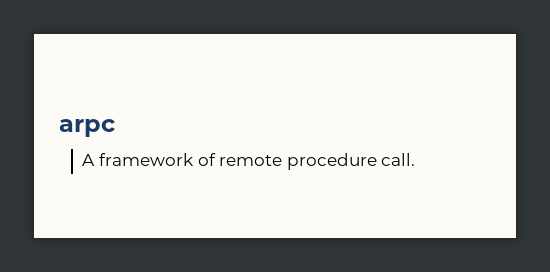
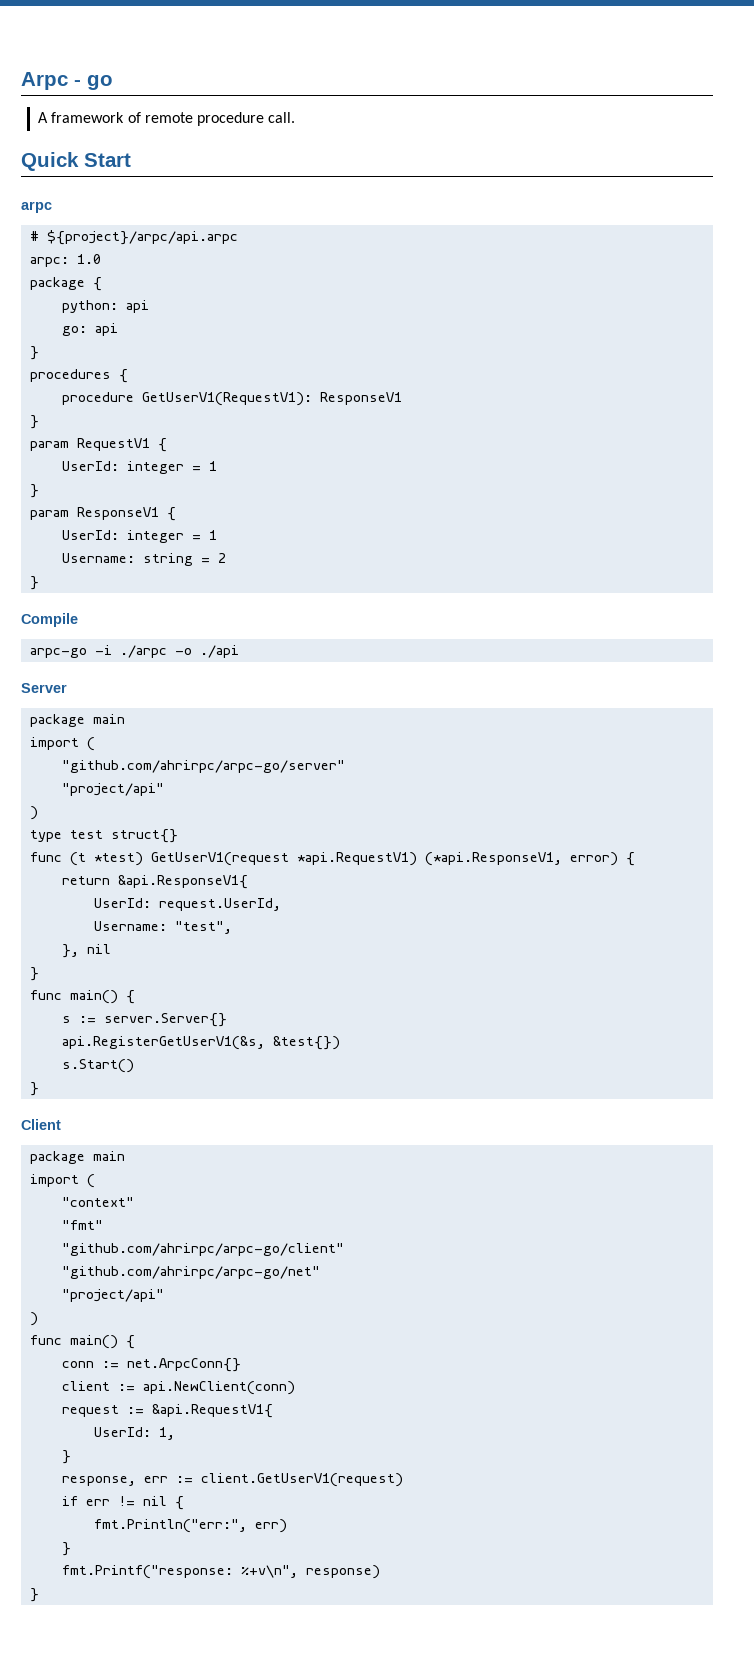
- arpc
+ Arpc - go
+ Quick Start
+ arpc
+ # ${project}/arpc/api.arpc
+ arpc: 1.0
+ package {
+ python: api
+ go: api
+ }
+ procedures {
+ procedure GetUserV1(RequestV1): ResponseV1
+ }
+ param RequestV1 {
+ UserId: integer = 1
+ }
+ param ResponseV1 {
+ UserId: integer = 1
+ Username: string = 2
+ }
+ Compile
+ arpc-go -i ./arpc -o ./api
+ Server
+ package main
+ import (
+ "github.com/ahrirpc/arpc-go/server"
+ "project/api"
+ )
+ type test struct{}
+ func (t *test) GetUserV1(request *api.RequestV1) (*api.ResponseV1, error) {
+ return &api.ResponseV1{
+ UserId: request.UserId,
+ Username: "test",
+ }, nil
+ }
+ func main() {
+ s := server.Server{}
+ api.RegisterGetUserV1(&s, &test{})
+ s.Start()
+ }
+ Client
+ package main
+ import (
+ "context"
+ "fmt"
+ "github.com/ahrirpc/arpc-go/client"
+ "github.com/ahrirpc/arpc-go/net"
+ "project/api"
+ )
+ func main() {
+ conn := net.ArpcConn{}
+ client := api.NewClient(conn)
+ request := &api.RequestV1{
+ UserId: 1,
+ }
+ response, err := client.GetUserV1(request)
+ if err != nil {
+ fmt.Println("err:", err)
+ }
+ fmt.Printf("response: %+v\n", response)
+ }

